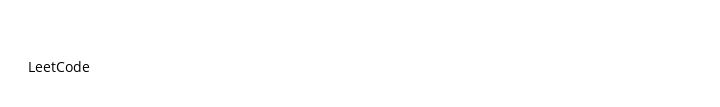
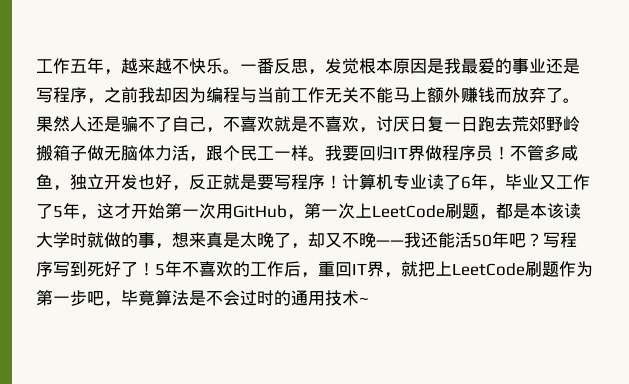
- LeetCode
+ 工作五年，越来越不快乐。一番反思，发觉根本原因是我最爱的事业还是写程序，之前我却因为编程与当前工作无关不能马上额外赚钱而放弃了。果然人还是骗不了自己，不喜欢就是不喜欢，讨厌日复一日跑去荒郊野岭搬箱子做无脑体力活，跟个民工一样。我要回归IT界做程序员！不管多咸鱼，独立开发也好，反正就是要写程序！计算机专业读了6年，毕业又工作了5年，这才开始第一次用GitHub，第一次上LeetCode刷题，都是本该读大学时就做的事，想来真是太晚了，却又不晚——我还能活50年吧？写程序写到死好了！5年不喜欢的工作后，重回IT界，就把上LeetCode刷题作为第一步吧，毕竟算法是不会过时的通用技术~

